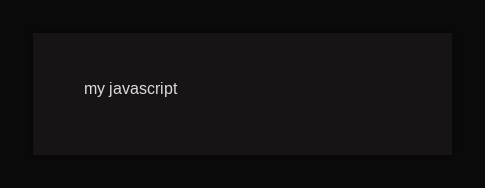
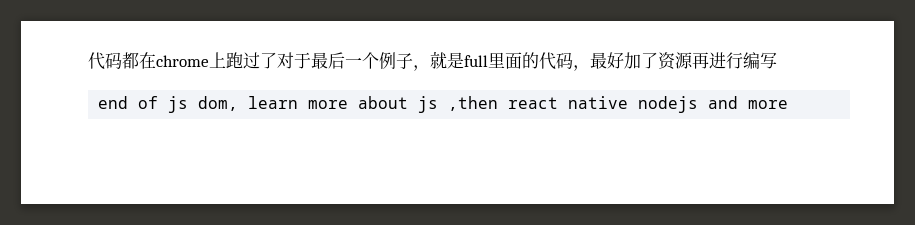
- my javascript
+ 代码都在chrome上跑过了对于最后一个例子，就是full里面的代码，最好加了资源再进行编写
+ end of js dom, learn more about js ,then react native nodejs and more

